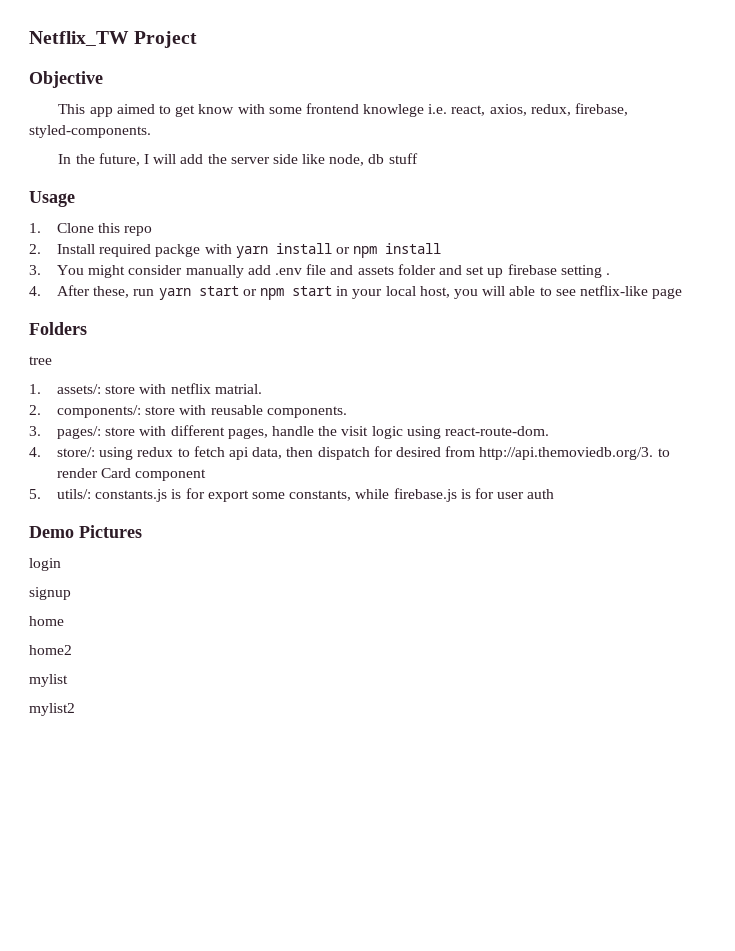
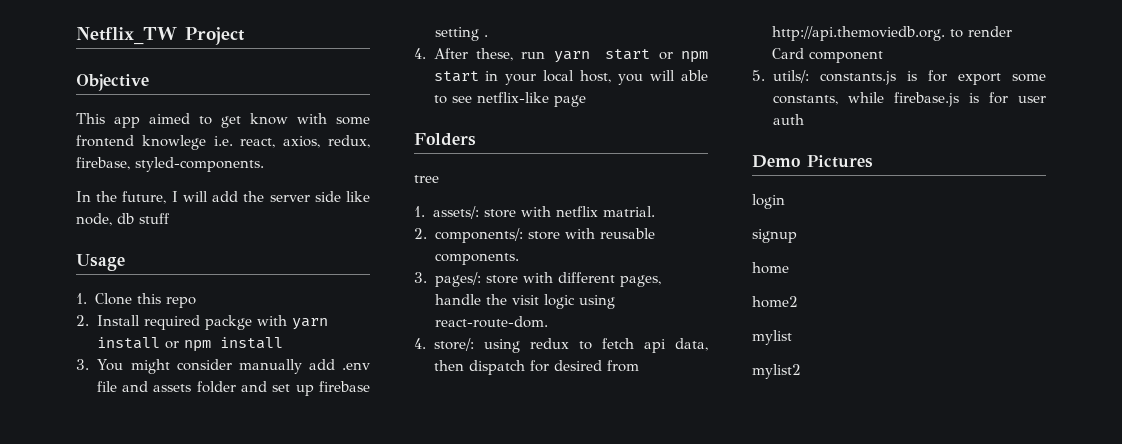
- 4. store/: using redux to fetch api data, then dispatch for desired from http://api.themoviedb.org/3. to render Card component
+ 4. store/: using redux to fetch api data, then dispatch for desired from http://api.themoviedb.org. to render Card component

